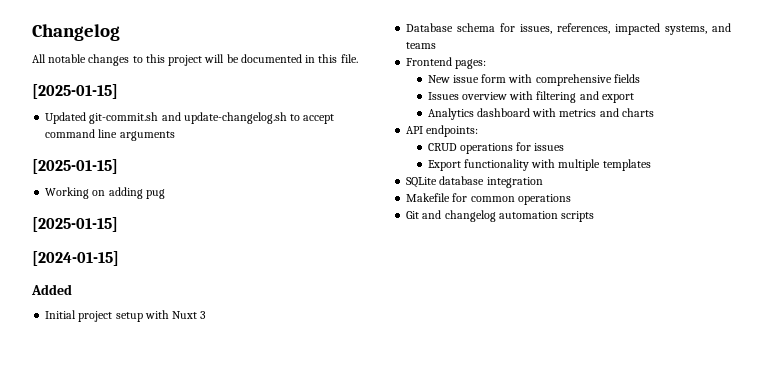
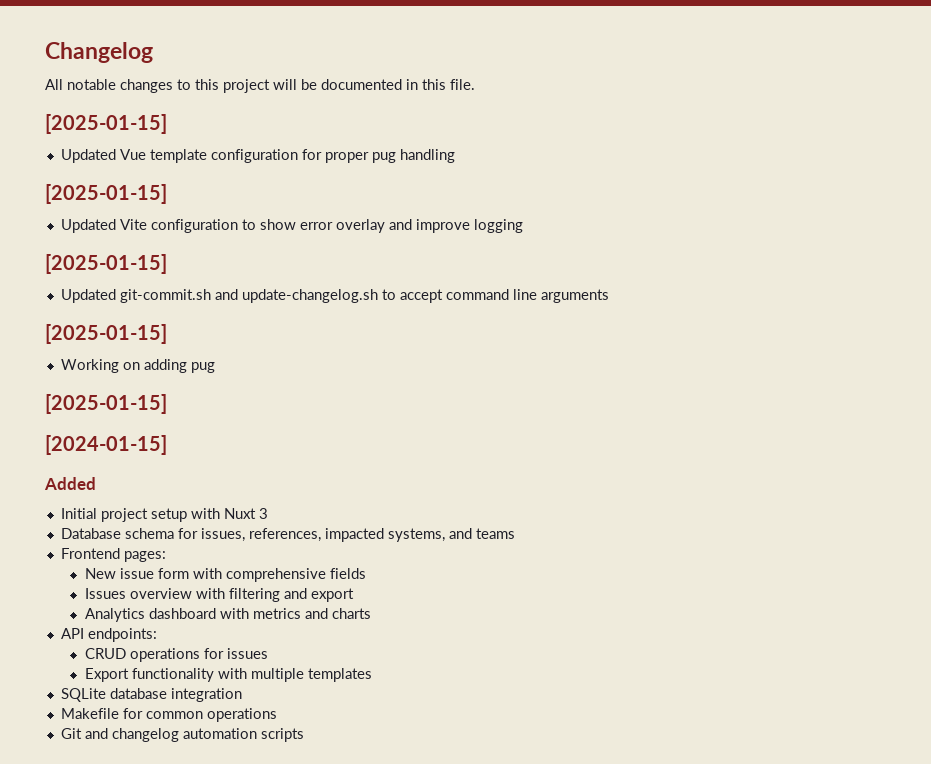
+ Updated Vue template configuration for proper pug handling
+ [2025-01-15]
+ Updated Vite configuration to show error overlay and improve logging
+ [2025-01-15]

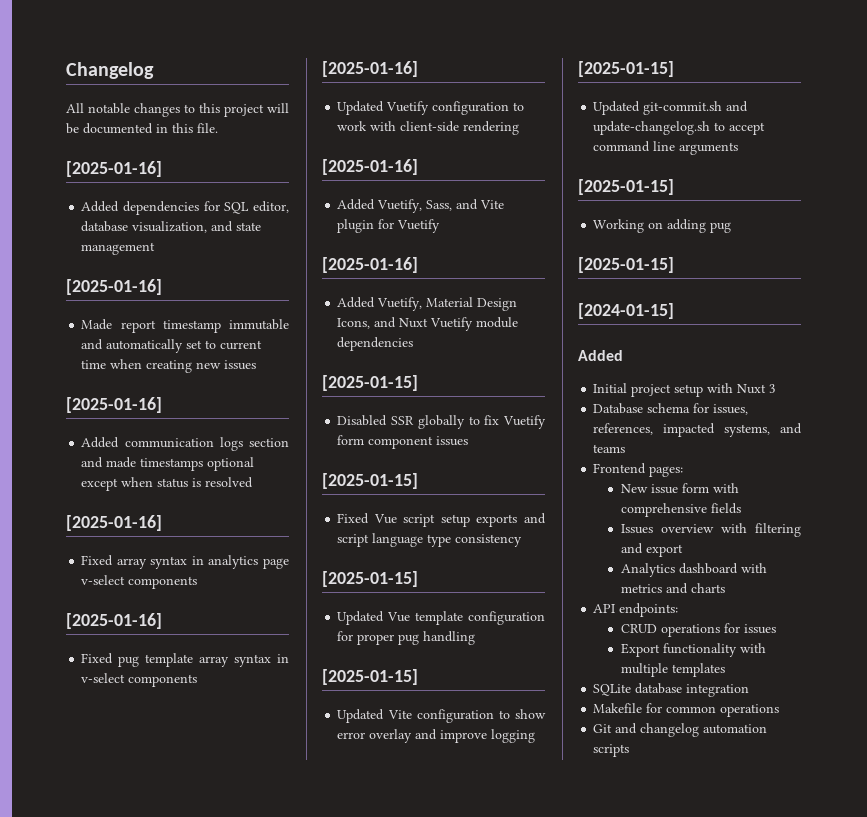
  All notable changes to this project will be documented in this file.
+ [2025-01-16]
+ Added dependencies for SQL editor, database visualization, and state management
+ [2025-01-16]
+ Made report timestamp immutable and automatically set to current time when creating new issues
+ [2025-01-16]
+ Added communication logs section and made timestamps optional except when status is resolved
+ [2025-01-16]
+ Fixed array syntax in analytics page v-select components
+ [2025-01-16]
+ Fixed pug template array syntax in v-select components
+ [2025-01-16]
+ Updated Vuetify configuration to work with client-side rendering
+ [2025-01-16]
+ Added Vuetify, Sass, and Vite plugin for Vuetify
+ [2025-01-16]
+ Added Vuetify, Material Design Icons, and Nuxt Vuetify module dependencies
+ [2025-01-15]
+ Disabled SSR globally to fix Vuetify form component issues
+ [2025-01-15]
+ Fixed Vue script setup exports and script language type consistency

